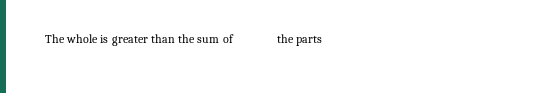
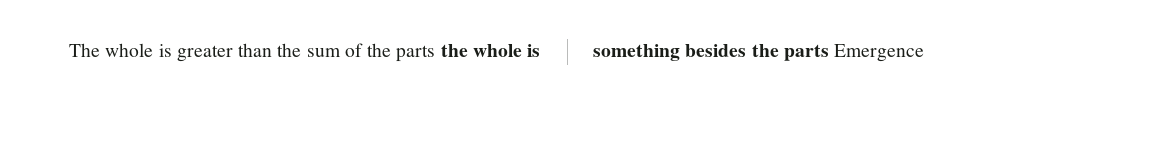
- The whole is greater than the sum of the parts
+ The whole is greater than the sum of the parts the whole is something besides the parts Emergence

